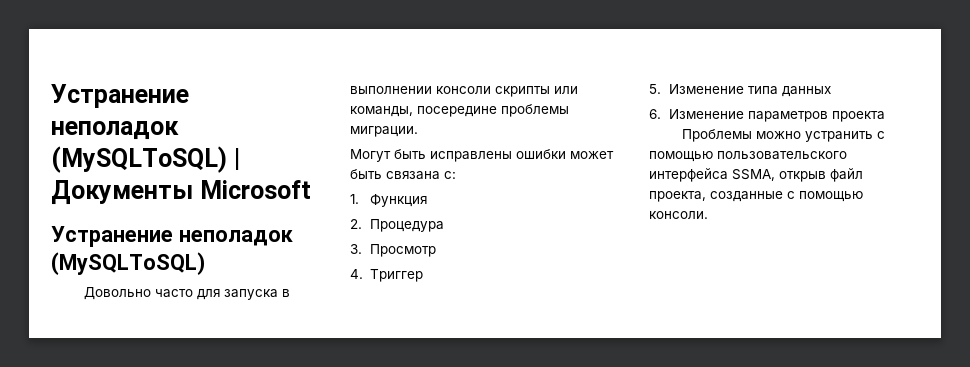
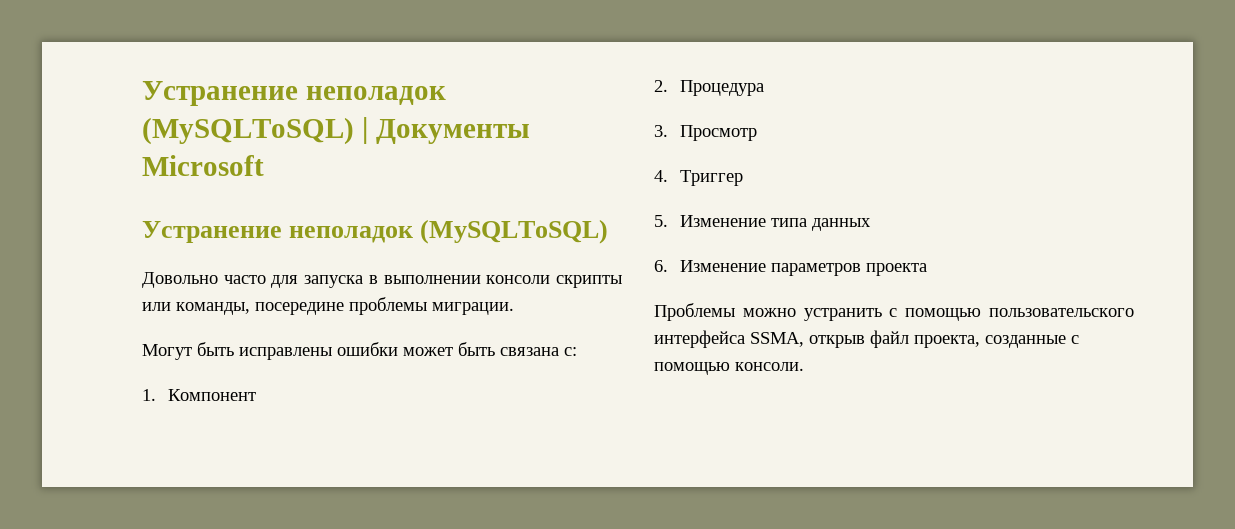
- 1. Функция
+ 1. Компонент

